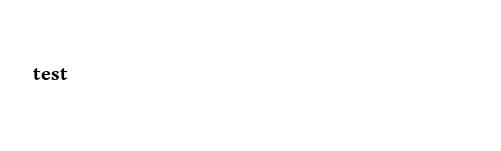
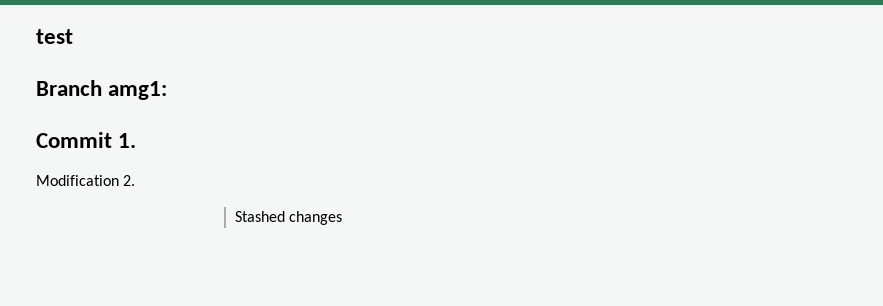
+ Branch amg1:
+ Commit 1.
+ Modification 2.
+ Stashed changes

